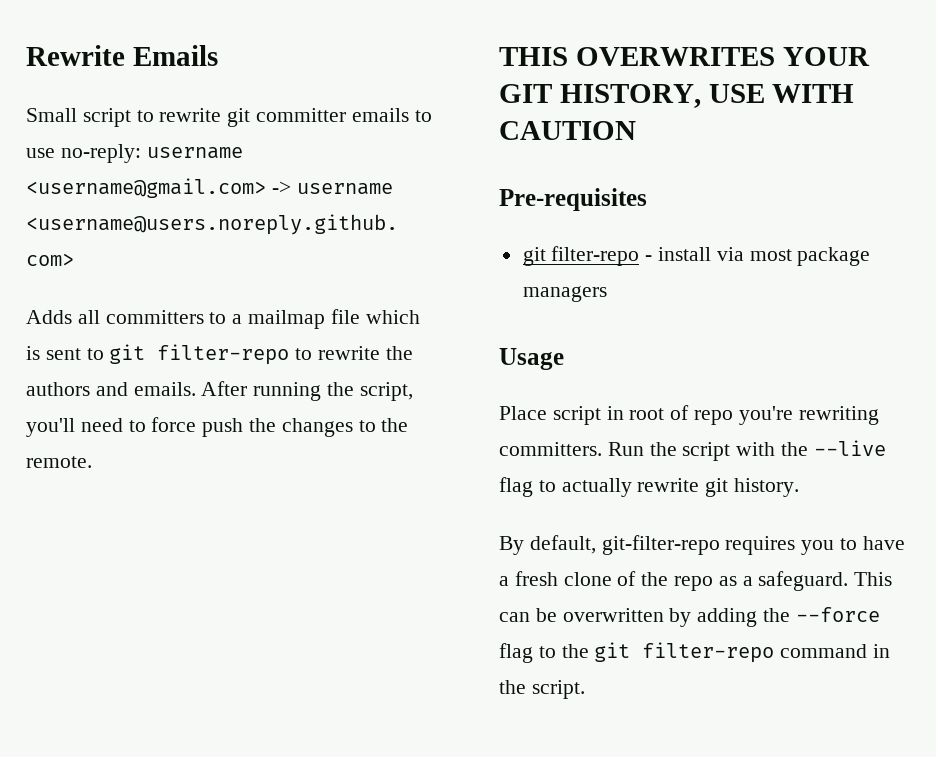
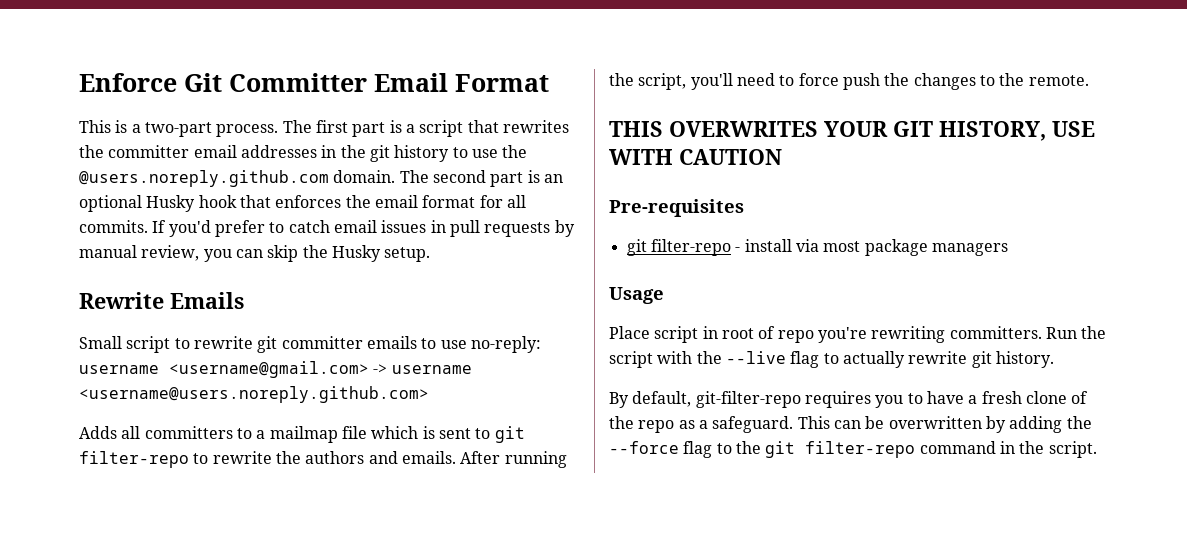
+ Enforce Git Committer Email Format
+ This is a two-part process. The first part is a script that rewrites the committer email addresses in the git history to use the @users.noreply.github.com domain. The second part is an optional Husky hook that enforces the email format for all commits. If you'd prefer to catch email issues in pull requests by manual review, you can skip the Husky setup.

